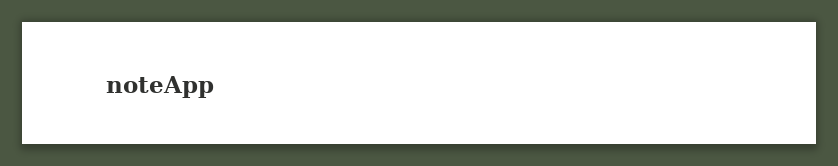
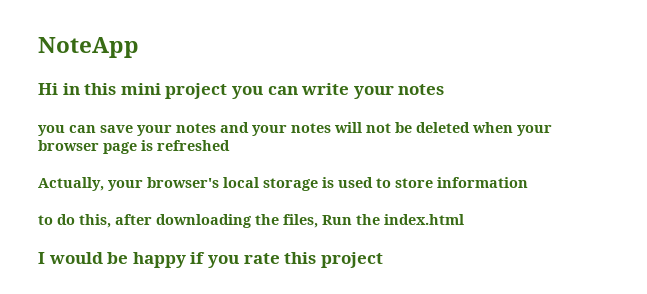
- noteApp
+ NoteApp
+ Hi in this mini project you can write your notes
+ you can save your notes and your notes will not be deleted when your browser page is refreshed
+ Actually, your browser's local storage is used to store information
+ to do this, after downloading the files, Run the index.html
+ I would be happy if you rate this project

